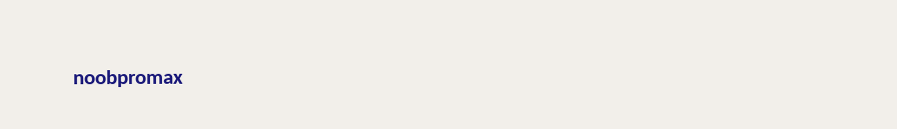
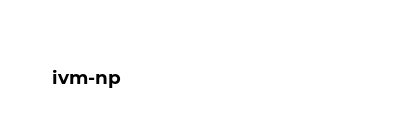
- noobpromax
+ ivm-np

